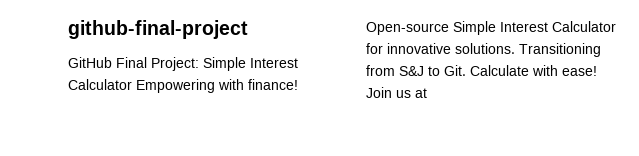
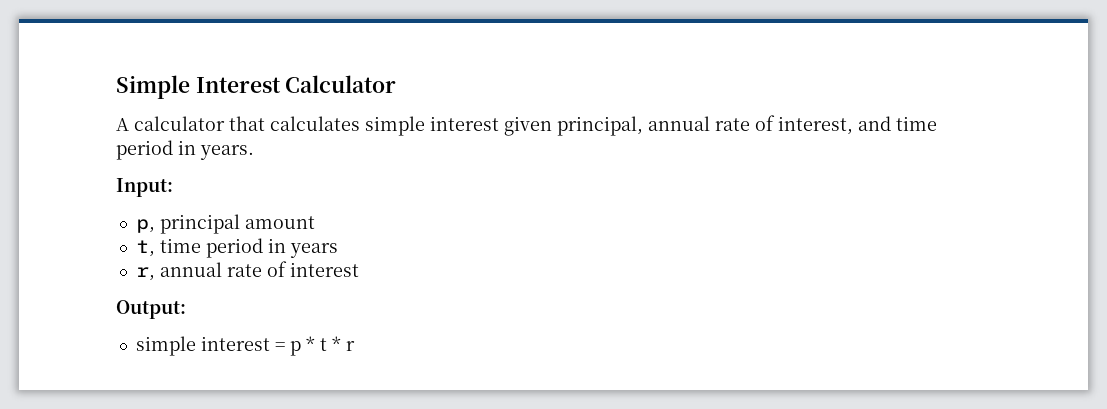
- github-final-project
- GitHub Final Project: Simple Interest Calculator Empowering with finance! Open-source Simple Interest Calculator for innovative solutions. Transitioning from S&J to Git. Calculate with ease! Join us at
+ Simple Interest Calculator
+ A calculator that calculates simple interest given principal, annual rate of interest, and time period in years.
+ Input:
+ p, principal amount
+ t, time period in years
+ r, annual rate of interest
+ Output:
+ simple interest = p * t * r

